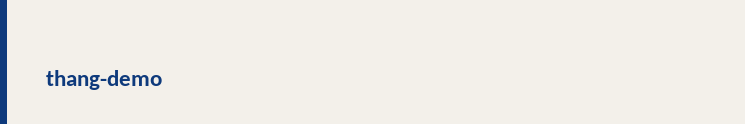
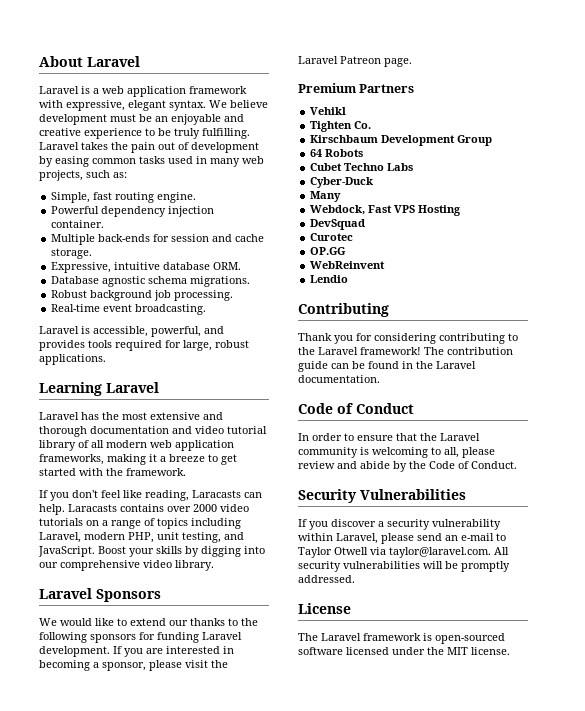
- thang-demo
+ About Laravel
+ Laravel is a web application framework with expressive, elegant syntax. We believe development must be an enjoyable and creative experience to be truly fulfilling. Laravel takes the pain out of development by easing common tasks used in many web projects, such as:
+ Simple, fast routing engine.
+ Powerful dependency injection container.
+ Multiple back-ends for session and cache storage.
+ Expressive, intuitive database ORM.
+ Database agnostic schema migrations.
+ Robust background job processing.
+ Real-time event broadcasting.
+ Laravel is accessible, powerful, and provides tools required for large, robust applications.
+ Learning Laravel
+ Laravel has the most extensive and thorough documentation and video tutorial library of all modern web application frameworks, making it a breeze to get started with the framework.
+ If you don't feel like reading, Laracasts can help. Laracasts contains over 2000 video tutorials on a range of topics including Laravel, modern PHP, unit testing, and JavaScript. Boost your skills by digging into our comprehensive video library.
+ Laravel Sponsors
+ We would like to extend our thanks to the following sponsors for funding Laravel development. If you are interested in becoming a sponsor, please visit the Laravel Patreon page.
+ Premium Partners
+ Vehikl
+ Tighten Co.
+ Kirschbaum Development Group
+ 64 Robots
+ Cubet Techno Labs
+ Cyber-Duck
+ Many
+ Webdock, Fast VPS Hosting
+ DevSquad
+ Curotec
+ OP.GG
+ WebReinvent
+ Lendio
+ Contributing
+ Thank you for considering contributing to the Laravel framework! The contribution guide can be found in the Laravel documentation.
+ Code of Conduct
+ In order to ensure that the Laravel community is welcoming to all, please review and abide by the Code of Conduct.
+ Security Vulnerabilities
+ If you discover a security vulnerability within Laravel, please send an e-mail to Taylor Otwell via taylor@laravel.com. All security vulnerabilities will be promptly addressed.
+ License
+ The Laravel framework is open-sourced software licensed under the MIT license.

